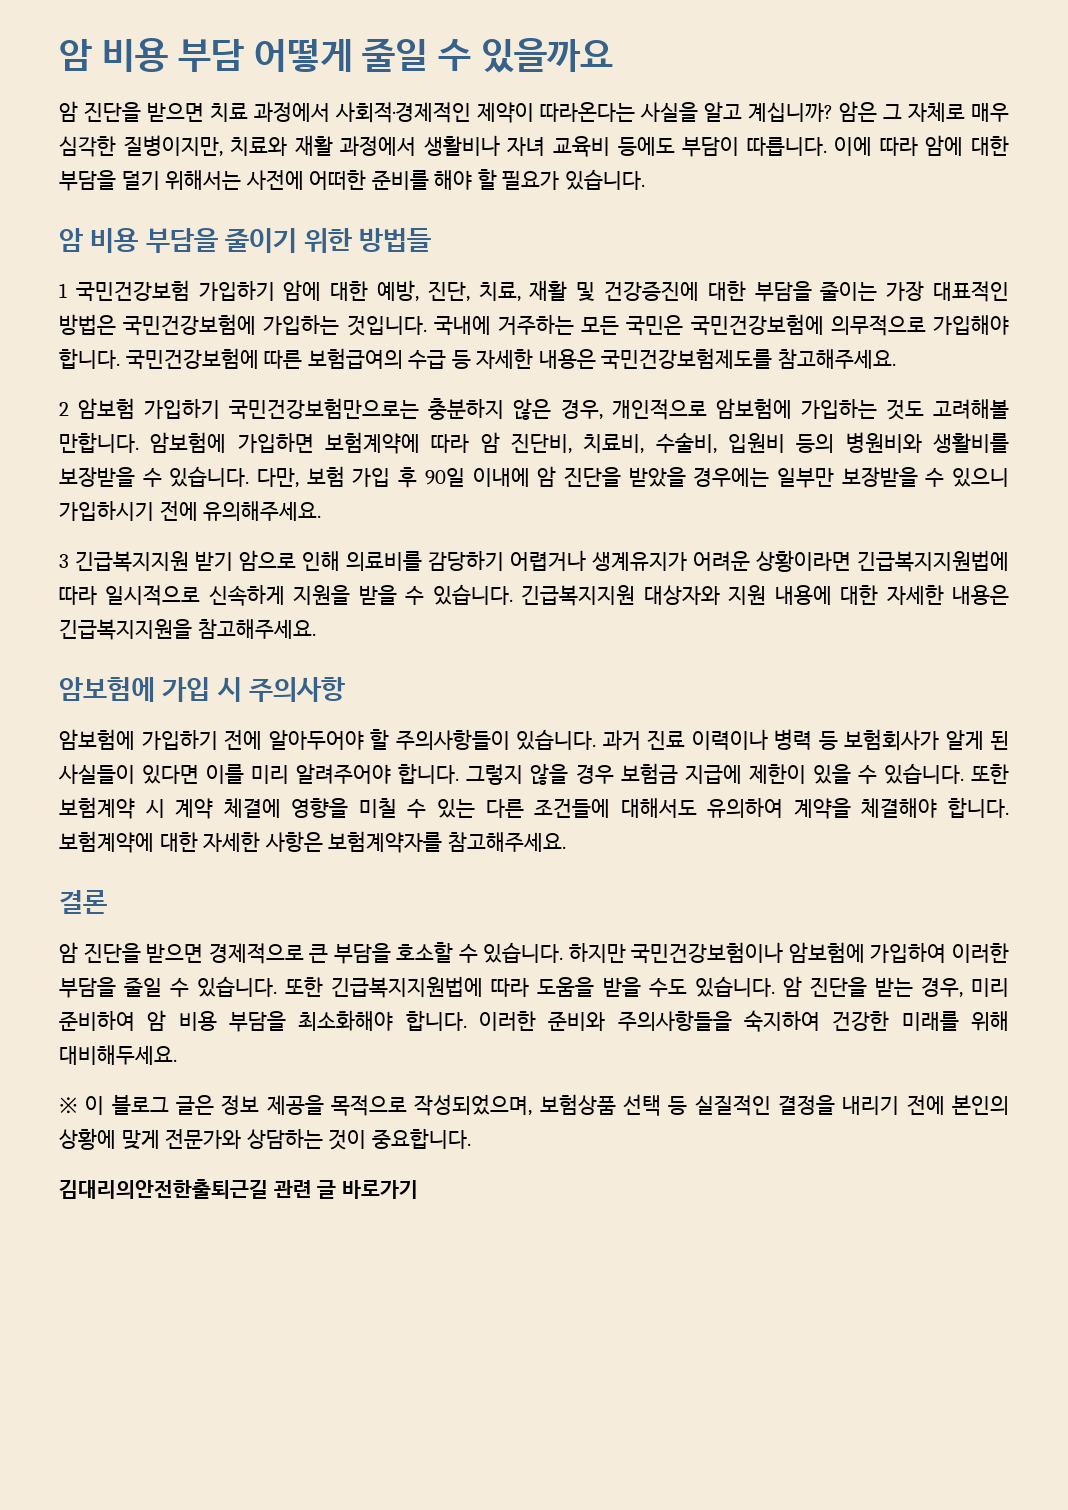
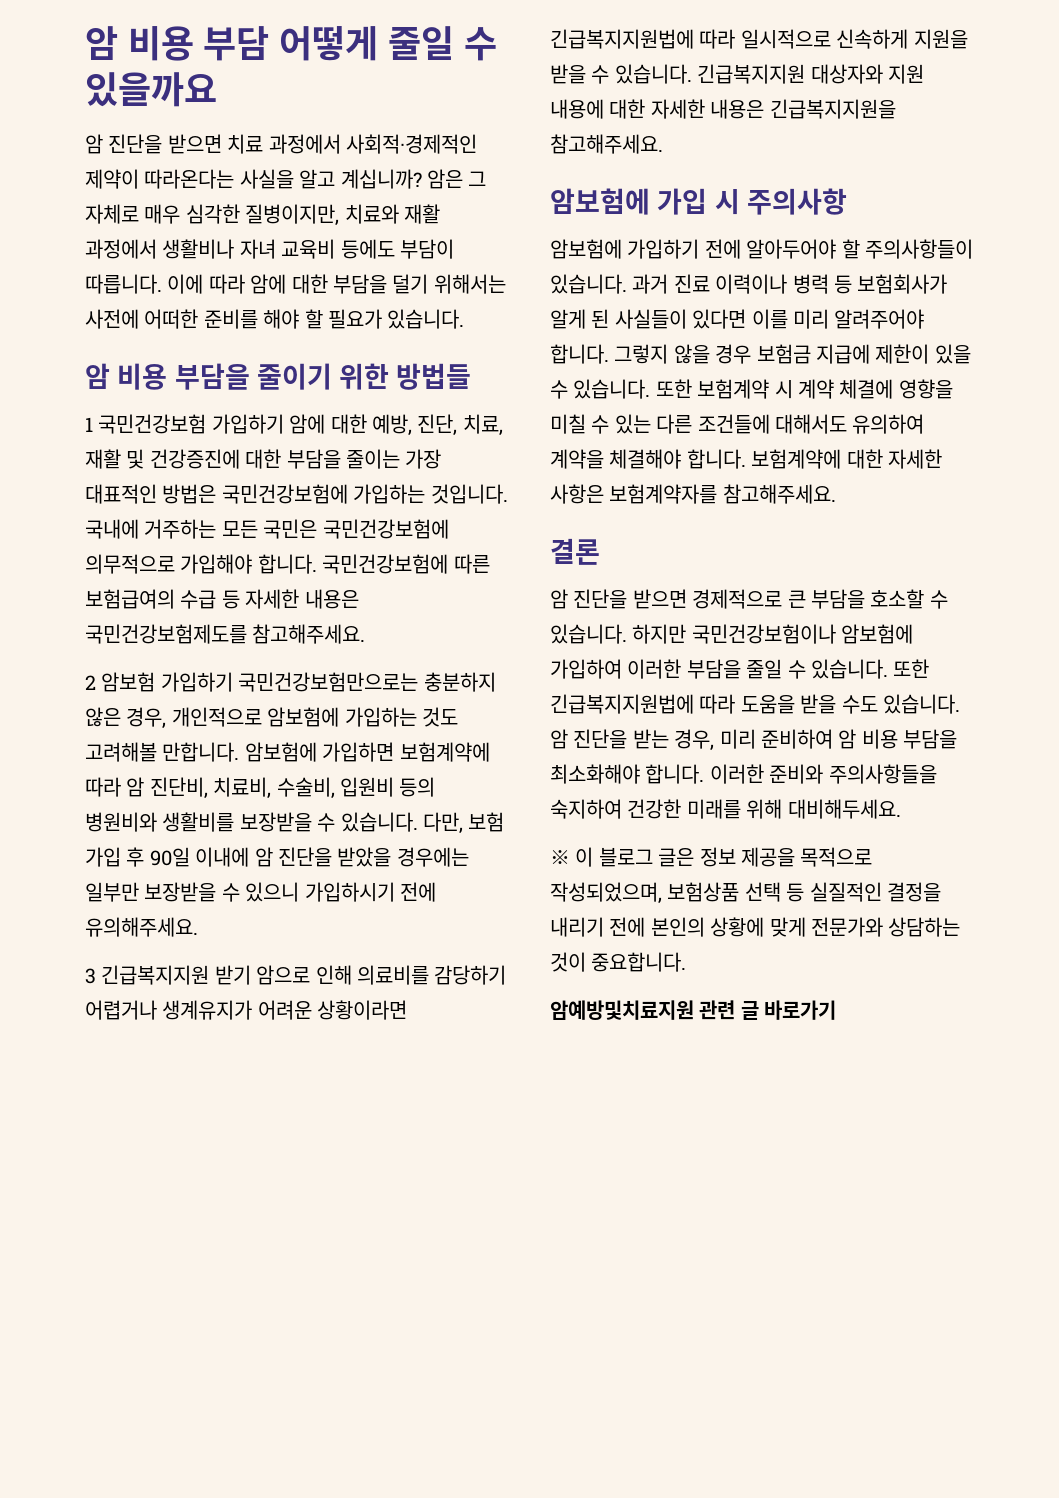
- 김대리의안전한출퇴근길 관련 글 바로가기
+ 암예방및치료지원 관련 글 바로가기

